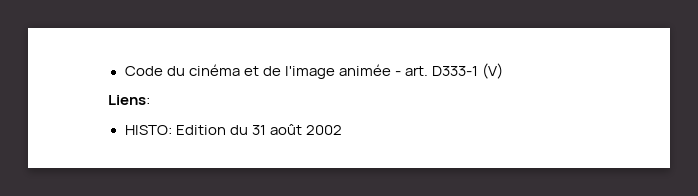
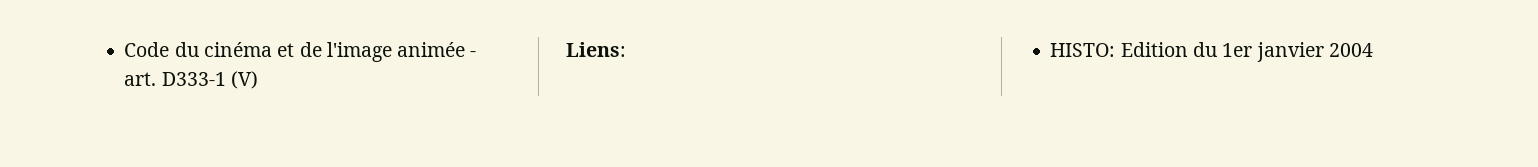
- HISTO: Edition du 31 août 2002
+ HISTO: Edition du 1er janvier 2004

